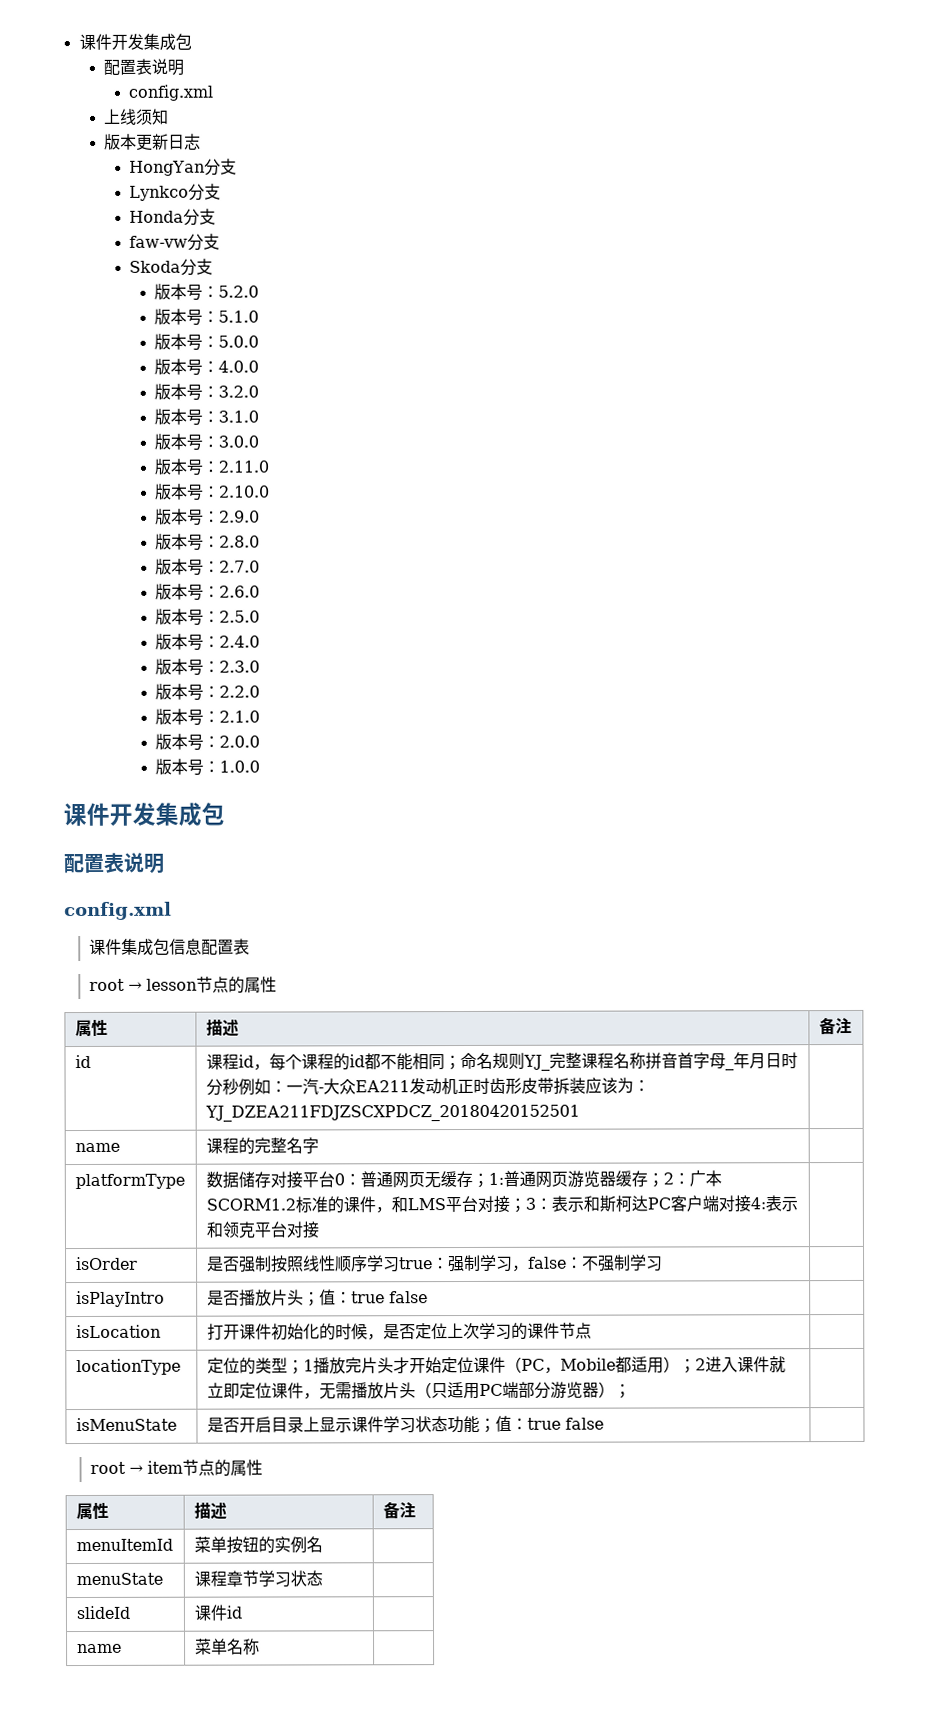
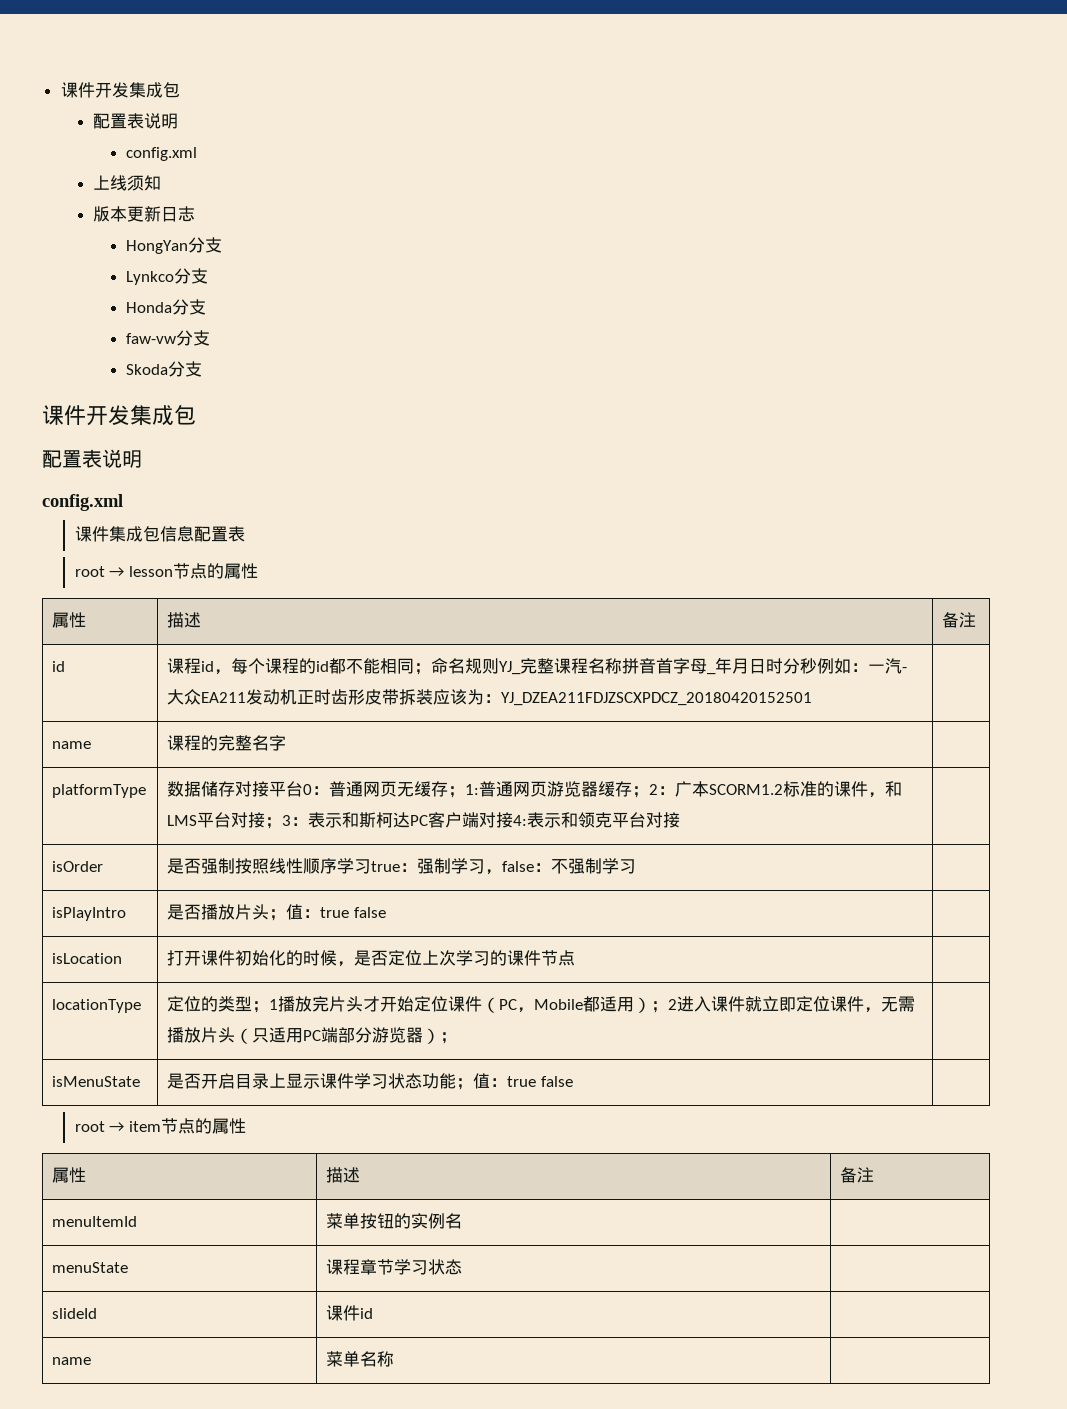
- 版本号：5.2.0
- 版本号：5.1.0
- 版本号：5.0.0
- 版本号：4.0.0
- 版本号：3.2.0
- 版本号：3.1.0
- 版本号：3.0.0
- 版本号：2.11.0
- 版本号：2.10.0
- 版本号：2.9.0
- 版本号：2.8.0
- 版本号：2.7.0
- 版本号：2.6.0
- 版本号：2.5.0
- 版本号：2.4.0
- 版本号：2.3.0
- 版本号：2.2.0
- 版本号：2.1.0
- 版本号：2.0.0
- 版本号：1.0.0

